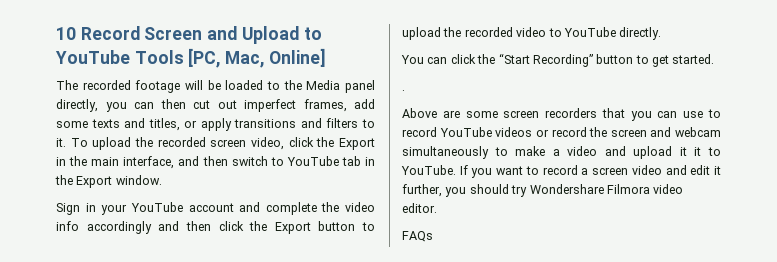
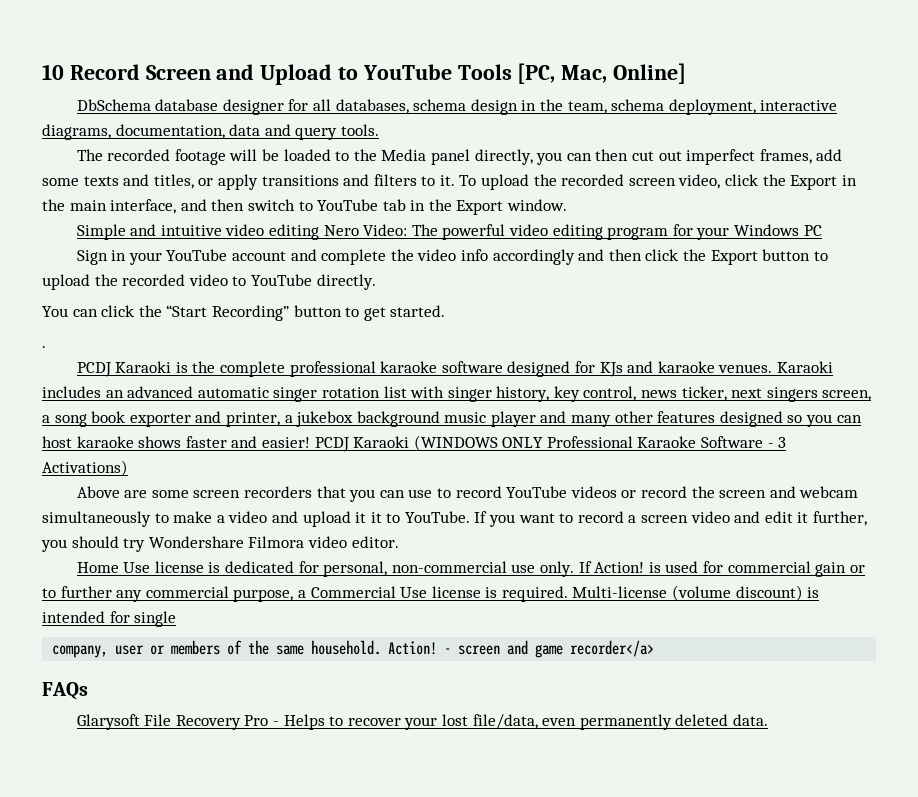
+ DbSchema database designer for all databases, schema design in the team, schema deployment, interactive diagrams, documentation, data and query tools.
+ Simple and intuitive video editing Nero Video: The powerful video editing program for your Windows PC
+ PCDJ Karaoki is the complete professional karaoke software designed for KJs and karaoke venues. Karaoki includes an advanced automatic singer rotation list with singer history, key control, news ticker, next singers screen, a song book exporter and printer, a jukebox background music player and many other features designed so you can host karaoke shows faster and easier! PCDJ Karaoki (WINDOWS ONLY Professional Karaoke Software - 3 Activations)
+ Home Use license is dedicated for personal, non-commercial use only. If Action! is used for commercial gain or to further any commercial purpose, a Commercial Use license is required. Multi-license (volume discount) is intended for single
+ company, user or members of the same household. Action! - screen and game recorder</a>
  FAQs
+ Glarysoft File Recovery Pro - Helps to recover your lost file/data, even permanently deleted data.

